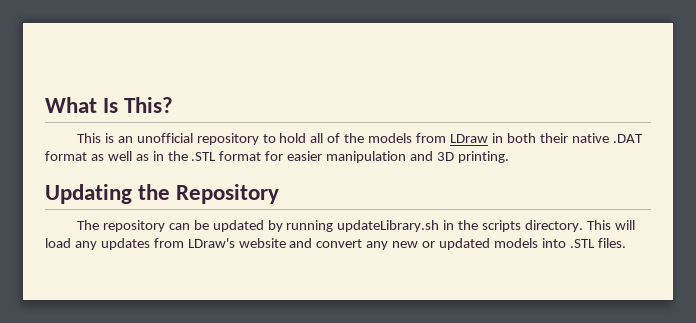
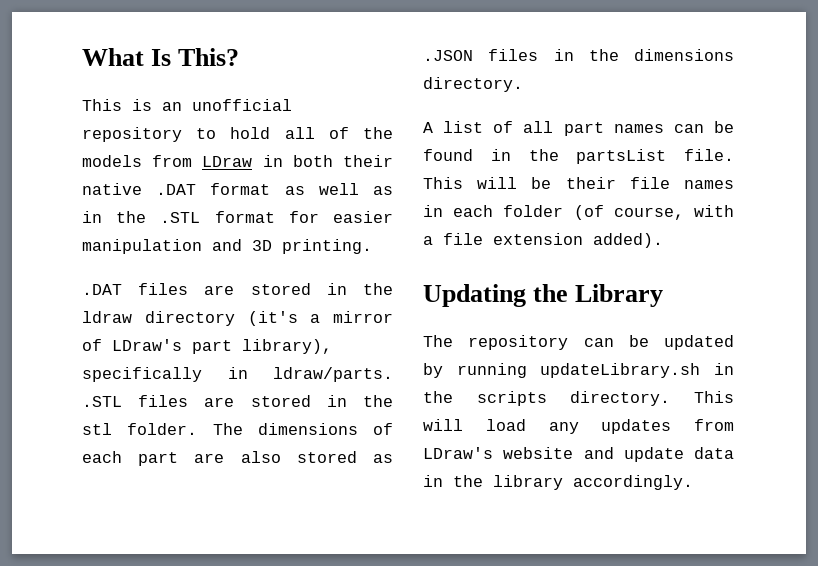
+ .DAT files are stored in the ldraw directory (it's a mirror of LDraw's part library), specifically in ldraw/parts. .STL files are stored in the stl folder. The dimensions of each part are also stored as .JSON files in the dimensions directory.
+ A list of all part names can be found in the partsList file. This will be their file names in each folder (of course, with a file extension added).
- Updating the Repository
+ Updating the Library
- This will load any updates from LDraw's website and convert any new or updated models into .STL files.
+ This will load any updates from LDraw's website and update data in the library accordingly.

